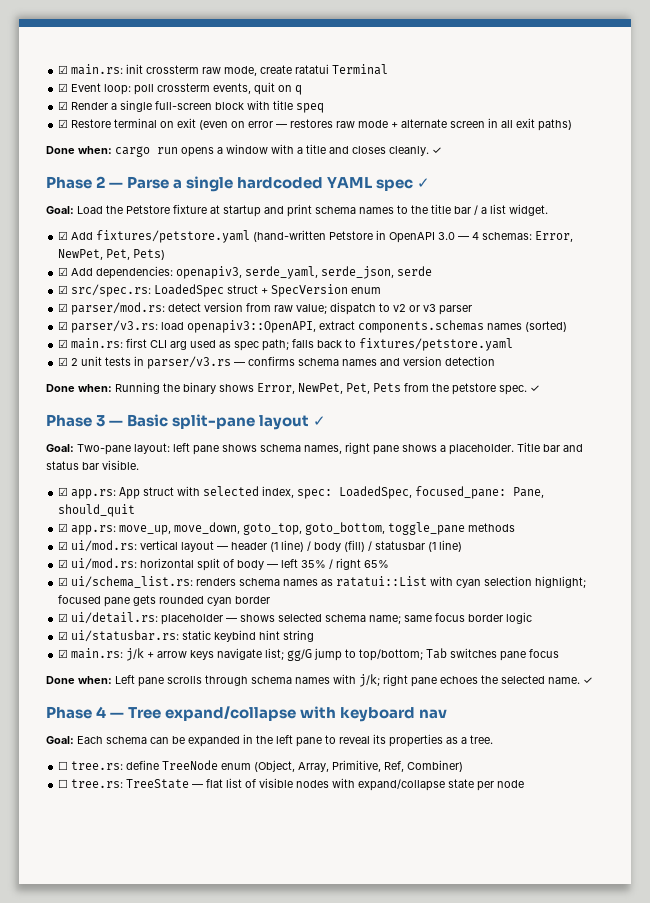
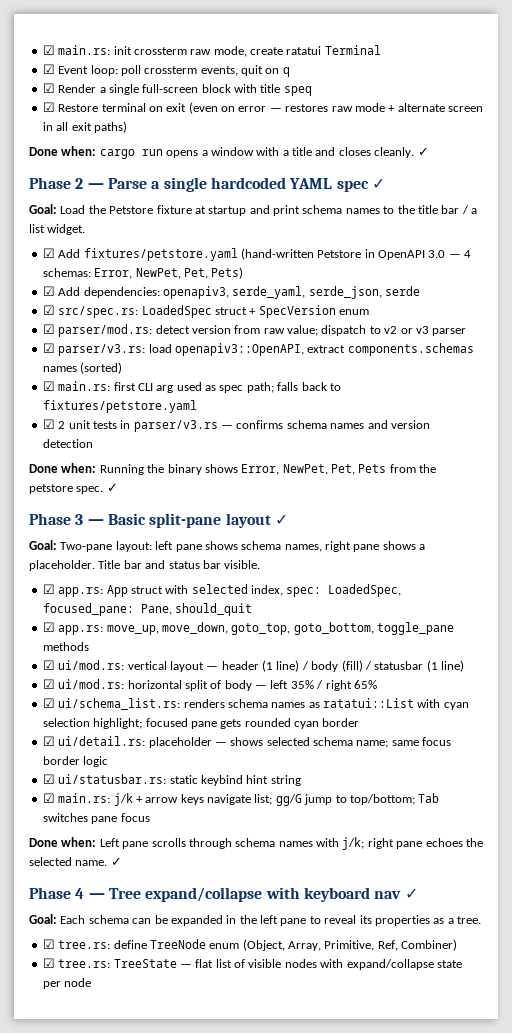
- Phase 4 — Tree expand/collapse with keyboard nav
+ Phase 4 — Tree expand/collapse with keyboard nav ✓
- ☐ tree.rs: define TreeNode enum (Object, Array, Primitive, Ref, Combiner)
+ ☑ tree.rs: define TreeNode enum (Object, Array, Primitive, Ref, Combiner)
- ☐ tree.rs: TreeState — flat list of visible nodes with expand/collapse state per node
+ ☑ tree.rs: TreeState — flat list of visible nodes with expand/collapse state per node

